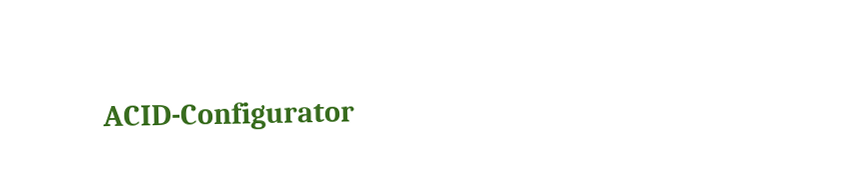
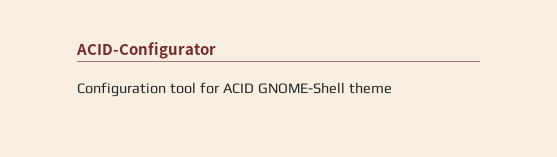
+ Configuration tool for ACID GNOME-Shell theme

